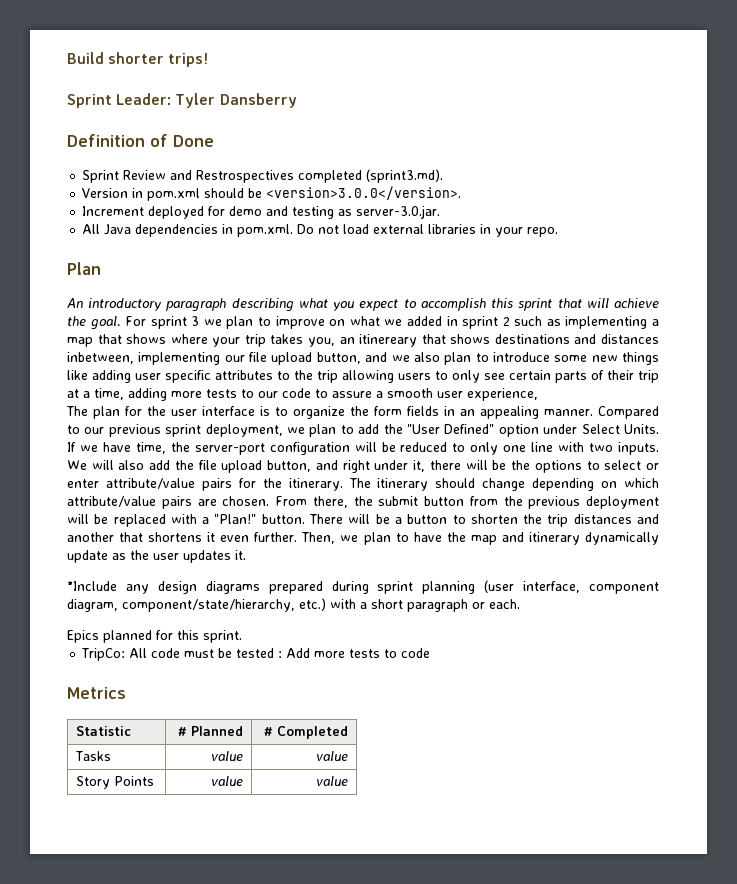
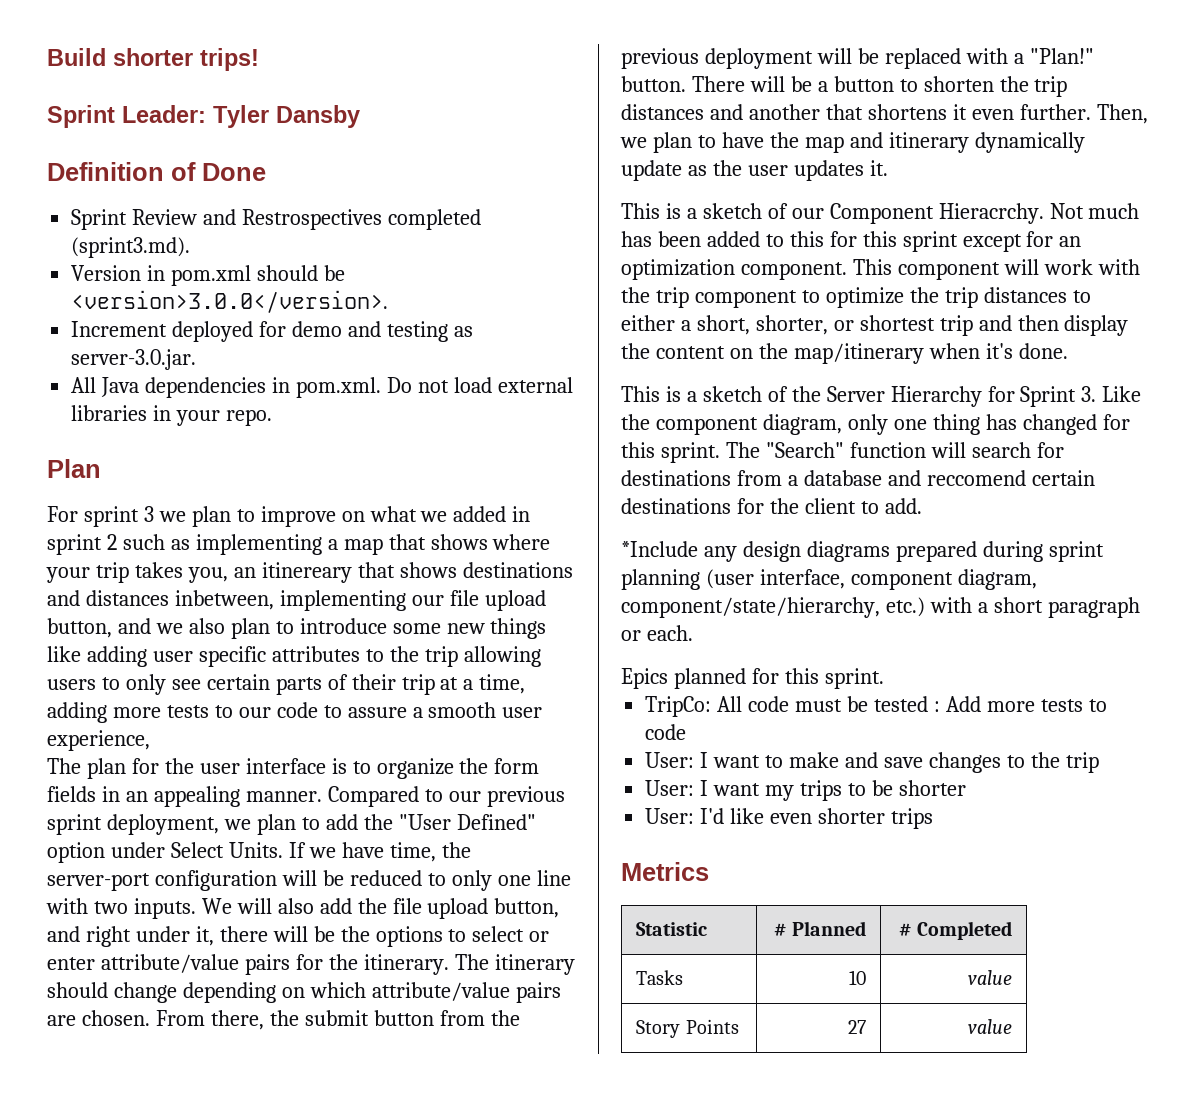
- Sprint Leader: Tyler Dansberry
+ Sprint Leader: Tyler Dansby
- An introductory paragraph describing what you expect to accomplish this sprint that will achieve the goal.
+ This is a sketch of our Component Hieracrchy. Not much has been added to this for this sprint except for an optimization component. This component will work with the trip component to optimize the trip distances to either a short, shorter, or shortest trip and then display the content on the map/itinerary when it's done.
+ This is a sketch of the Server Hierarchy for Sprint 3. Like the component diagram, only one thing has changed for this sprint. The "Search" function will search for destinations from a database and reccomend certain destinations for the client to add.
+ User: I want to make and save changes to the trip
+ User: I want my trips to be shorter
+ User: I'd like even shorter trips
- Tasks | value | value
+ Tasks | 10 | value
- Story Points | value | value
+ Story Points | 27 | value

